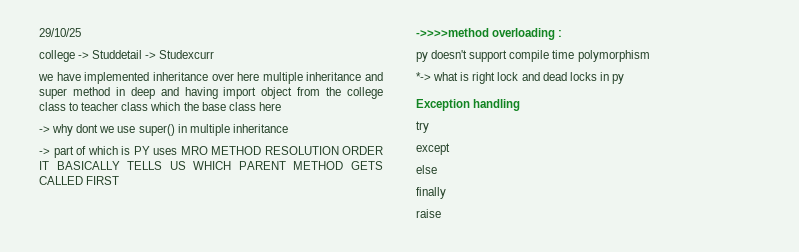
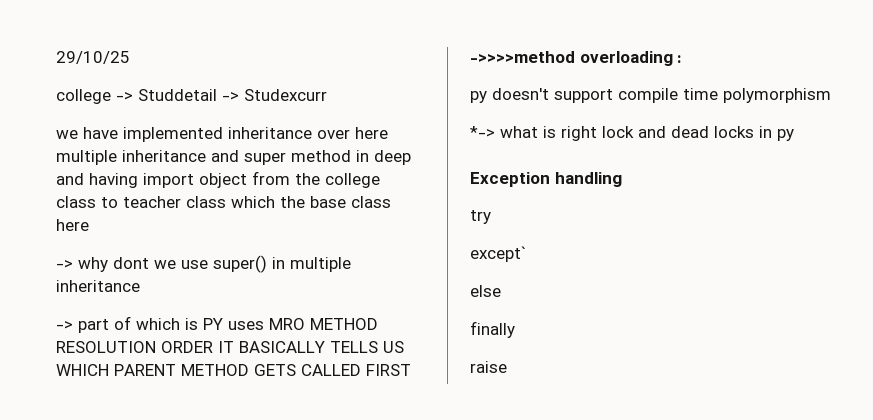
- except
+ except`

